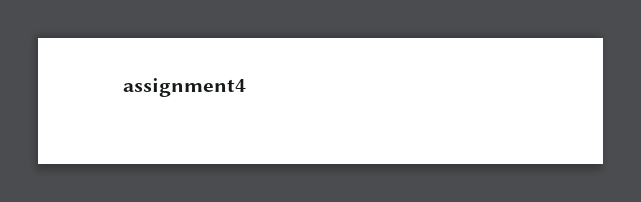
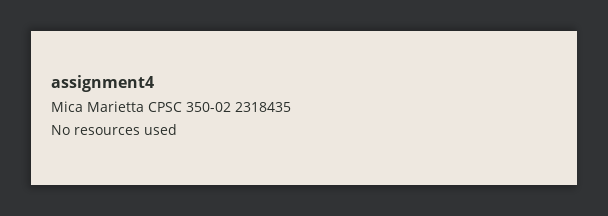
+ Mica Marietta CPSC 350-02 2318435
+ No resources used

